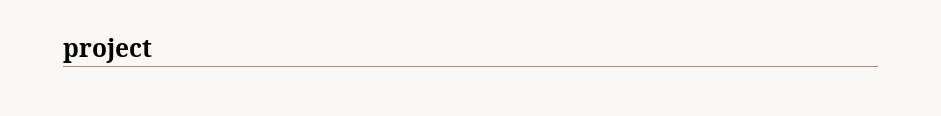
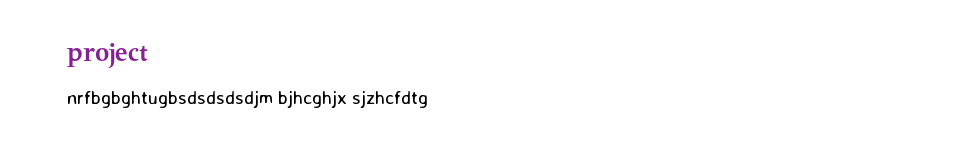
+ nrfbgbghtugbsdsdsdsdjm bjhcghjx sjzhcfdtg

